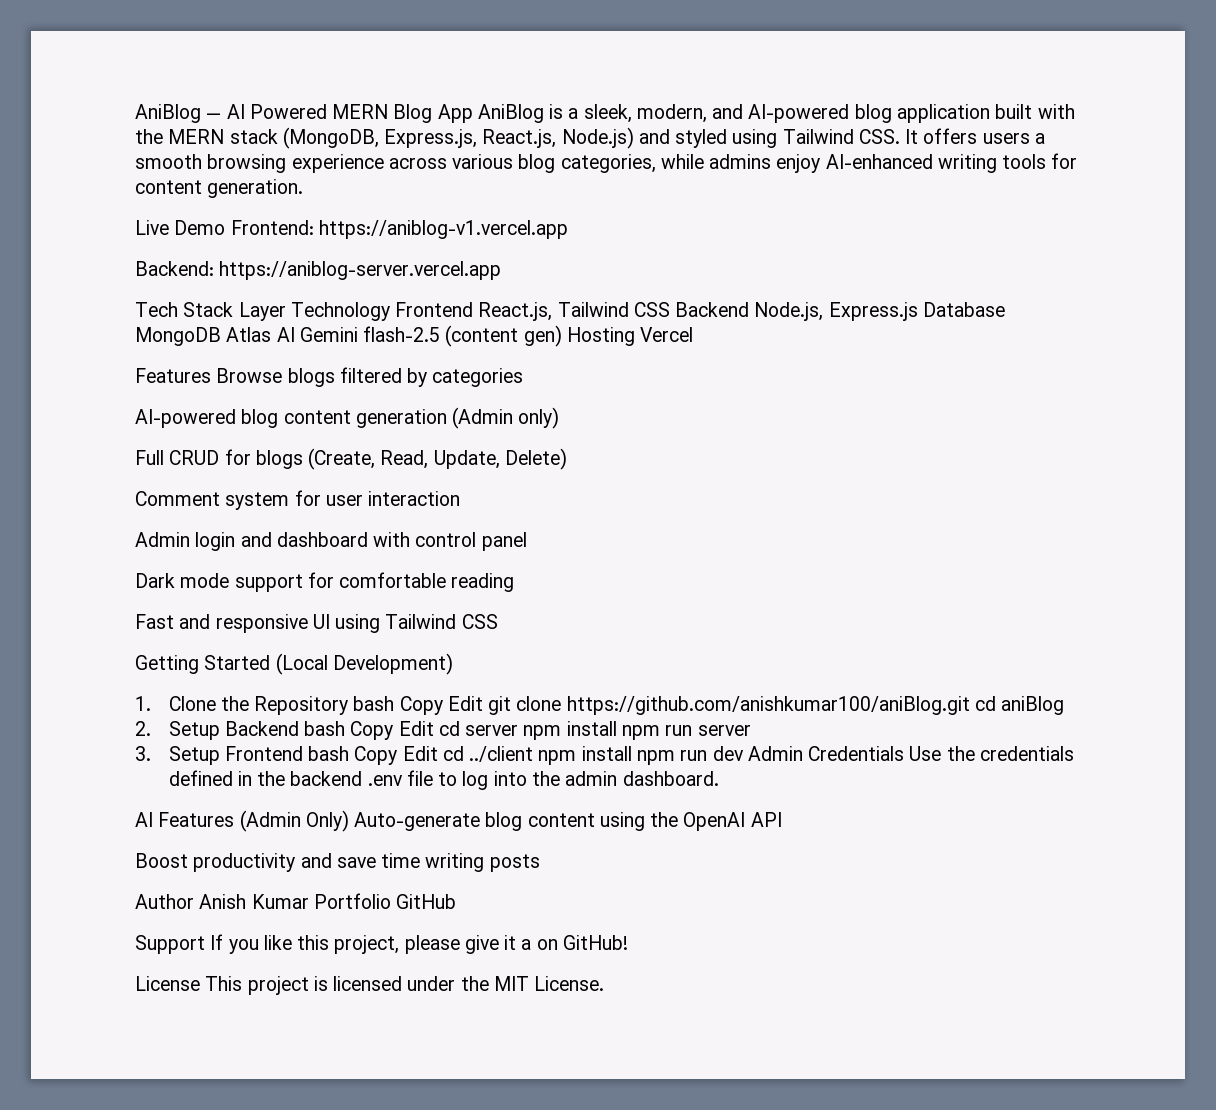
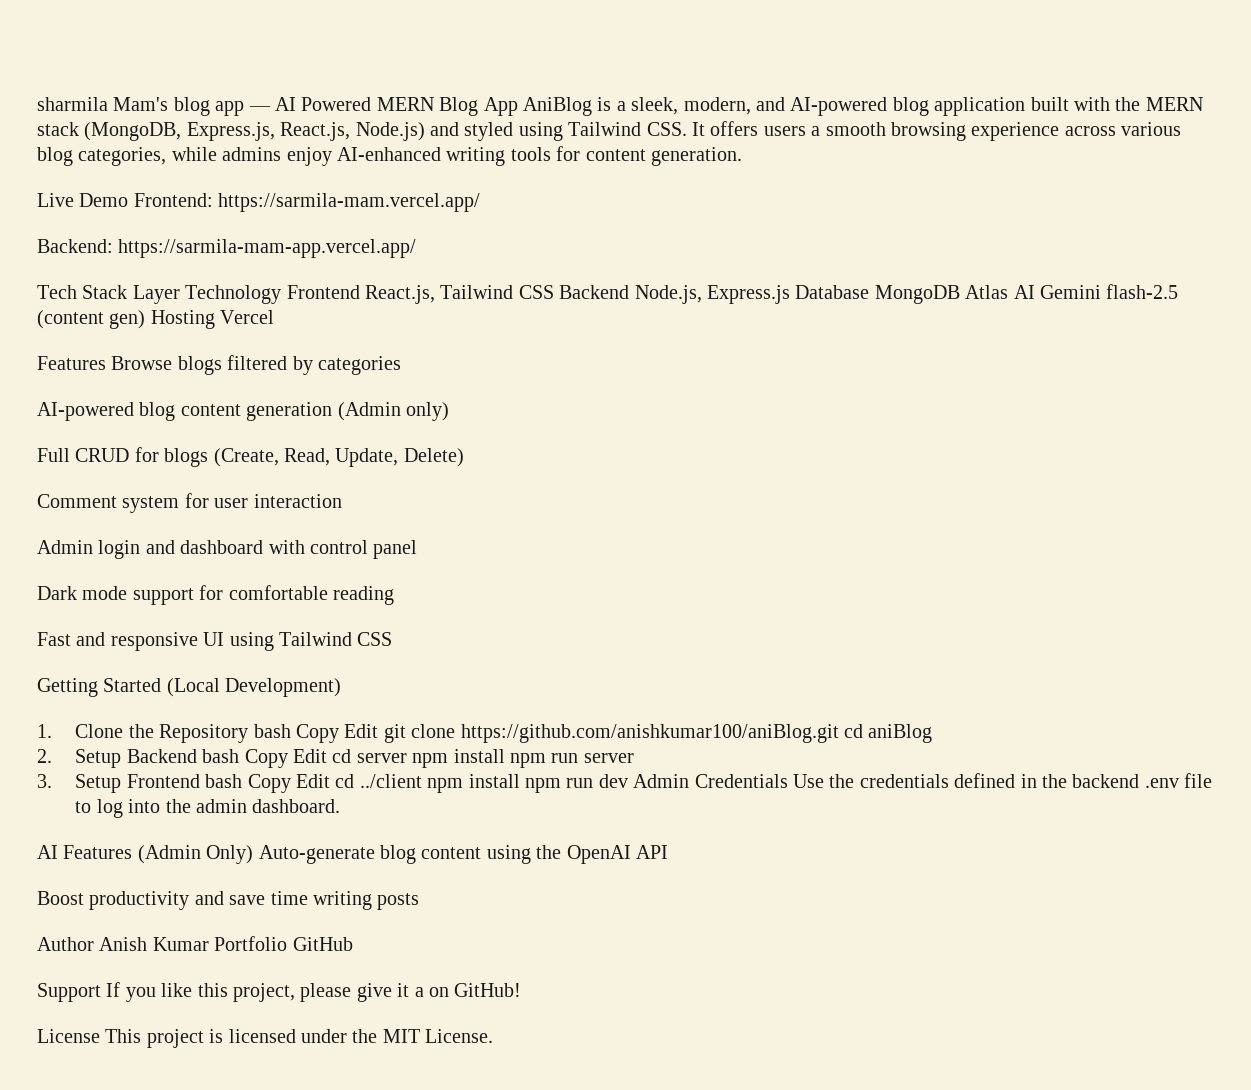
- AniBlog — AI Powered MERN Blog App AniBlog is a sleek, modern, and AI-powered blog application built with the MERN stack (MongoDB, Express.js, React.js, Node.js) and styled using Tailwind CSS. It offers users a smooth browsing experience across various blog categories, while admins enjoy AI-enhanced writing tools for content generation.
+ sharmila Mam's blog app — AI Powered MERN Blog App AniBlog is a sleek, modern, and AI-powered blog application built with the MERN stack (MongoDB, Express.js, React.js, Node.js) and styled using Tailwind CSS. It offers users a smooth browsing experience across various blog categories, while admins enjoy AI-enhanced writing tools for content generation.
- Live Demo Frontend: https://aniblog-v1.vercel.app
+ Live Demo Frontend: https://sarmila-mam.vercel.app/
- Backend: https://aniblog-server.vercel.app
+ Backend: https://sarmila-mam-app.vercel.app/

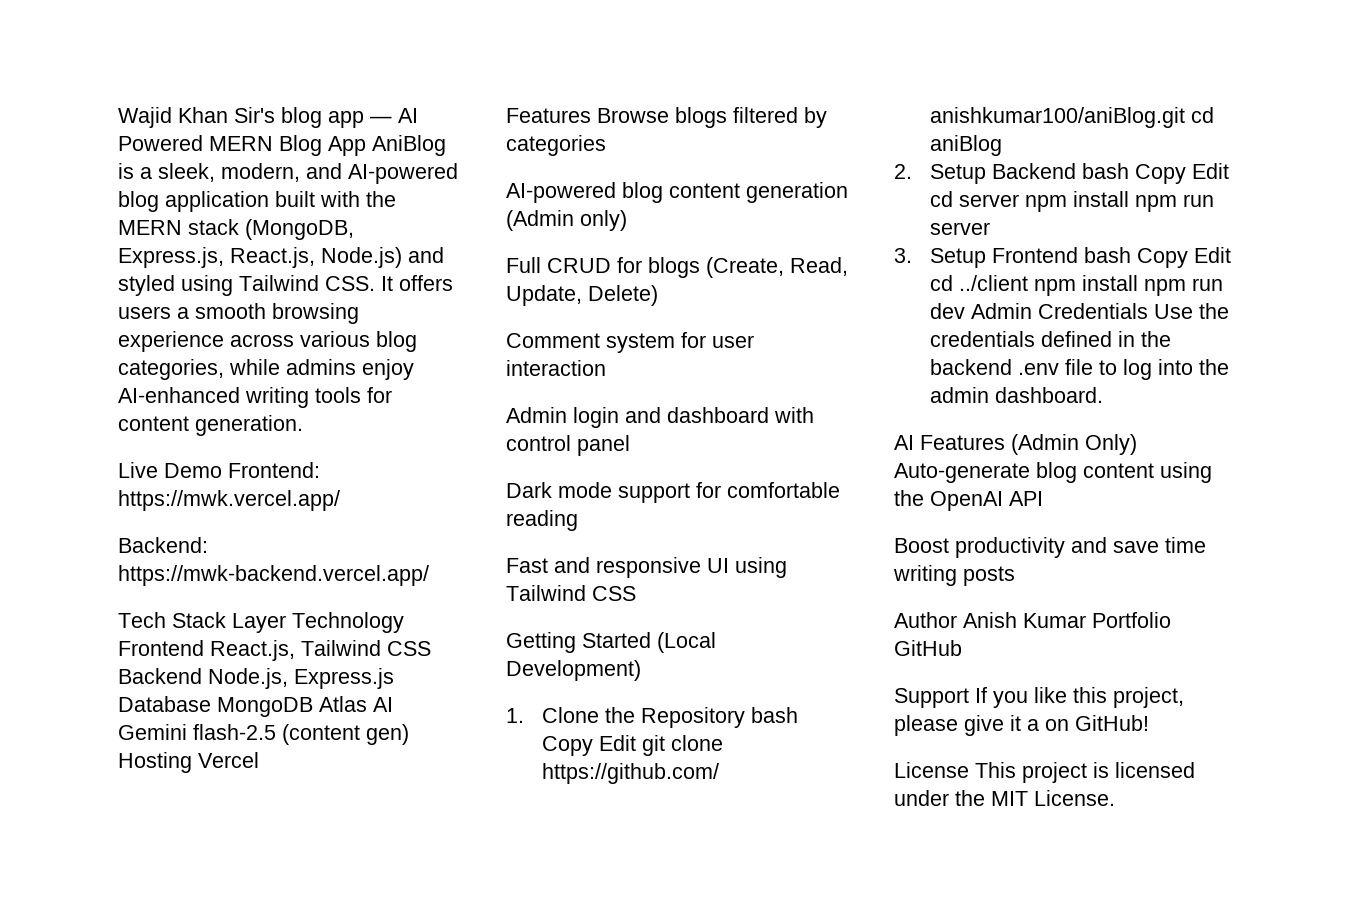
- sharmila Mam's blog app — AI Powered MERN Blog App AniBlog is a sleek, modern, and AI-powered blog application built with the MERN stack (MongoDB, Express.js, React.js, Node.js) and styled using Tailwind CSS. It offers users a smooth browsing experience across various blog categories, while admins enjoy AI-enhanced writing tools for content generation.
+ Wajid Khan Sir's blog app — AI Powered MERN Blog App AniBlog is a sleek, modern, and AI-powered blog application built with the MERN stack (MongoDB, Express.js, React.js, Node.js) and styled using Tailwind CSS. It offers users a smooth browsing experience across various blog categories, while admins enjoy AI-enhanced writing tools for content generation.
- Live Demo Frontend: https://sarmila-mam.vercel.app/
+ Live Demo Frontend: https://mwk.vercel.app/
- Backend: https://sarmila-mam-app.vercel.app/
+ Backend: https://mwk-backend.vercel.app/

